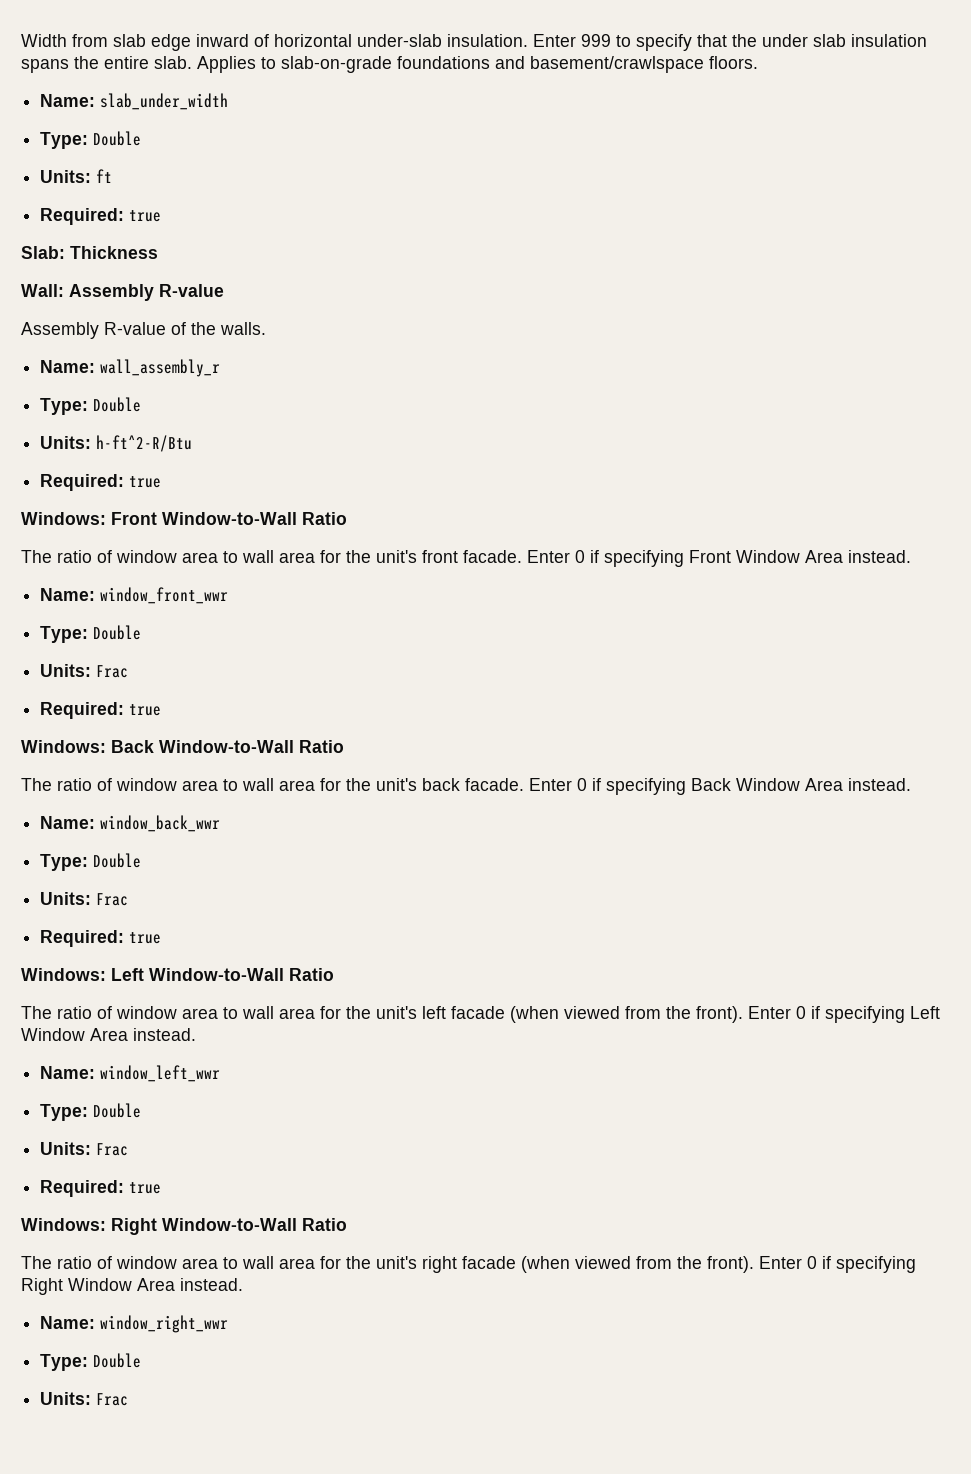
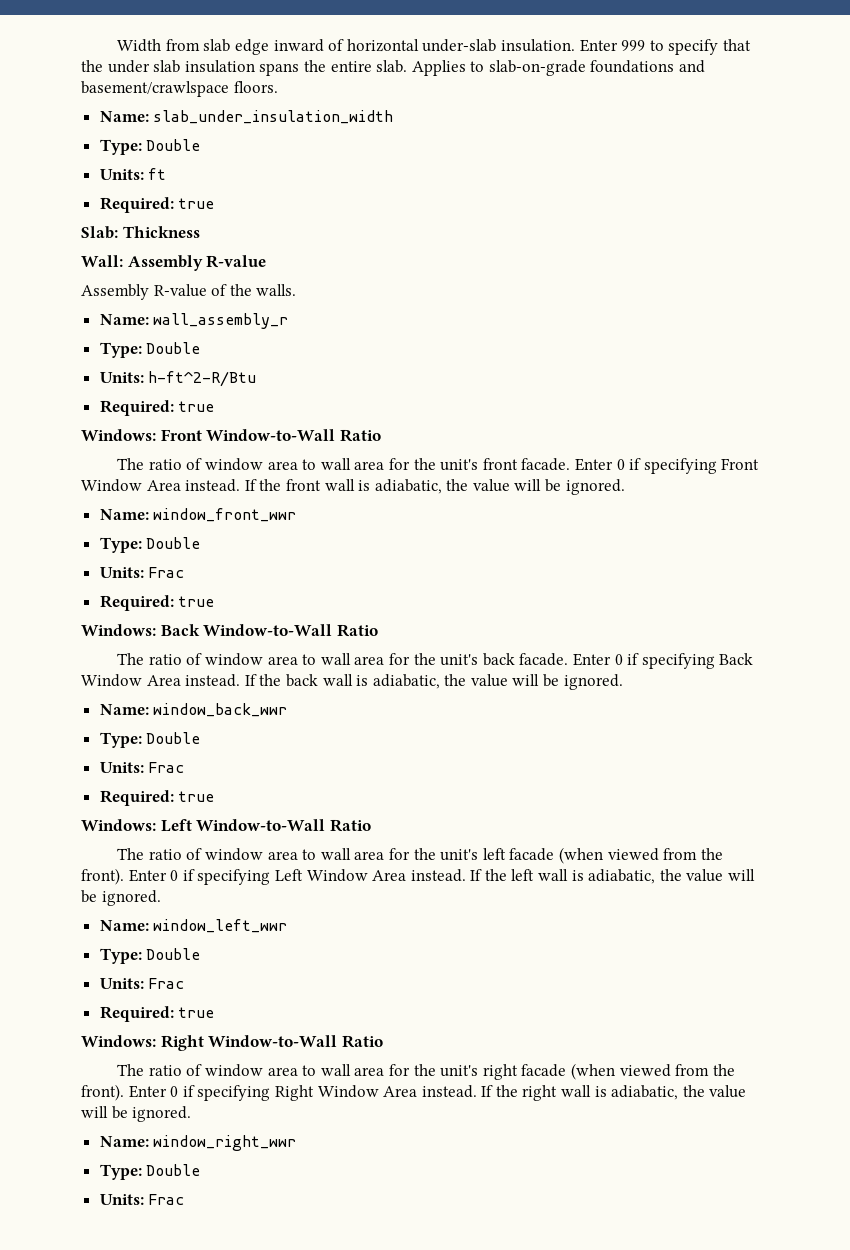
- Name: slab_under_width
+ Name: slab_under_insulation_width
+ If the front wall is adiabatic, the value will be ignored.
+ If the back wall is adiabatic, the value will be ignored.
+ If the left wall is adiabatic, the value will be ignored.
+ If the right wall is adiabatic, the value will be ignored.

